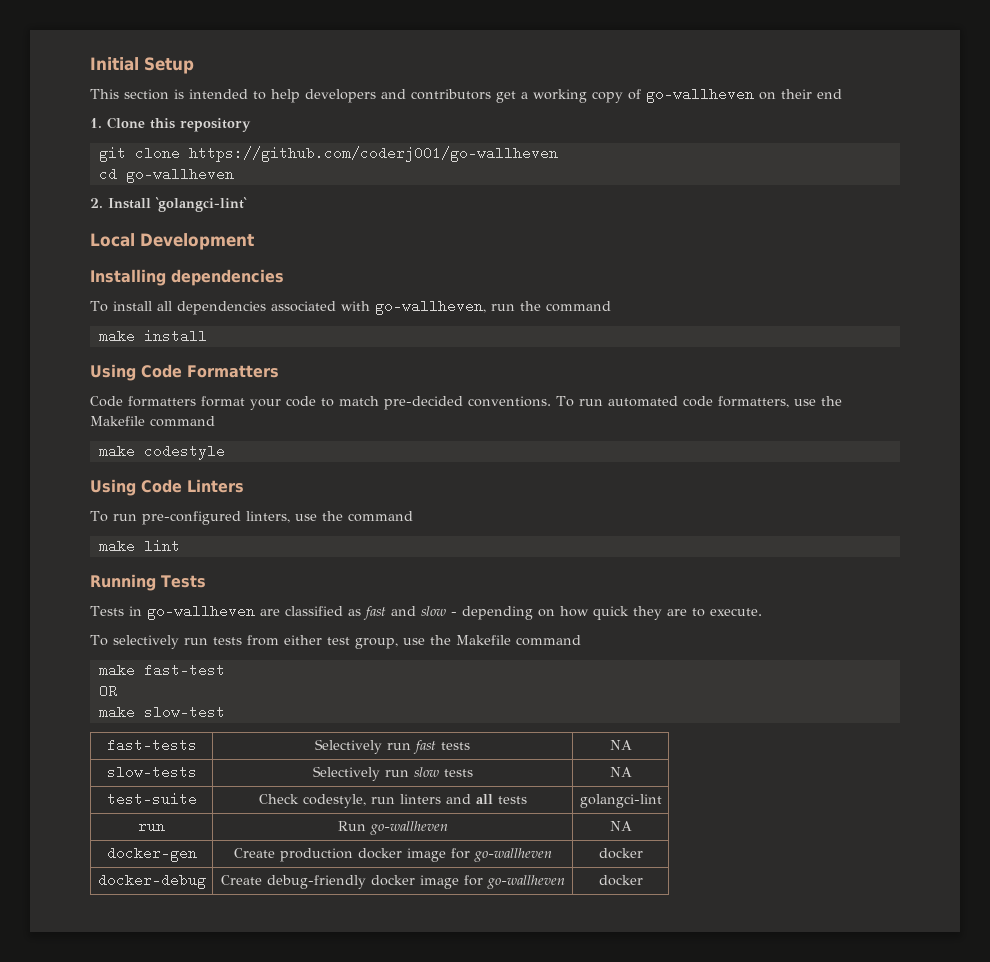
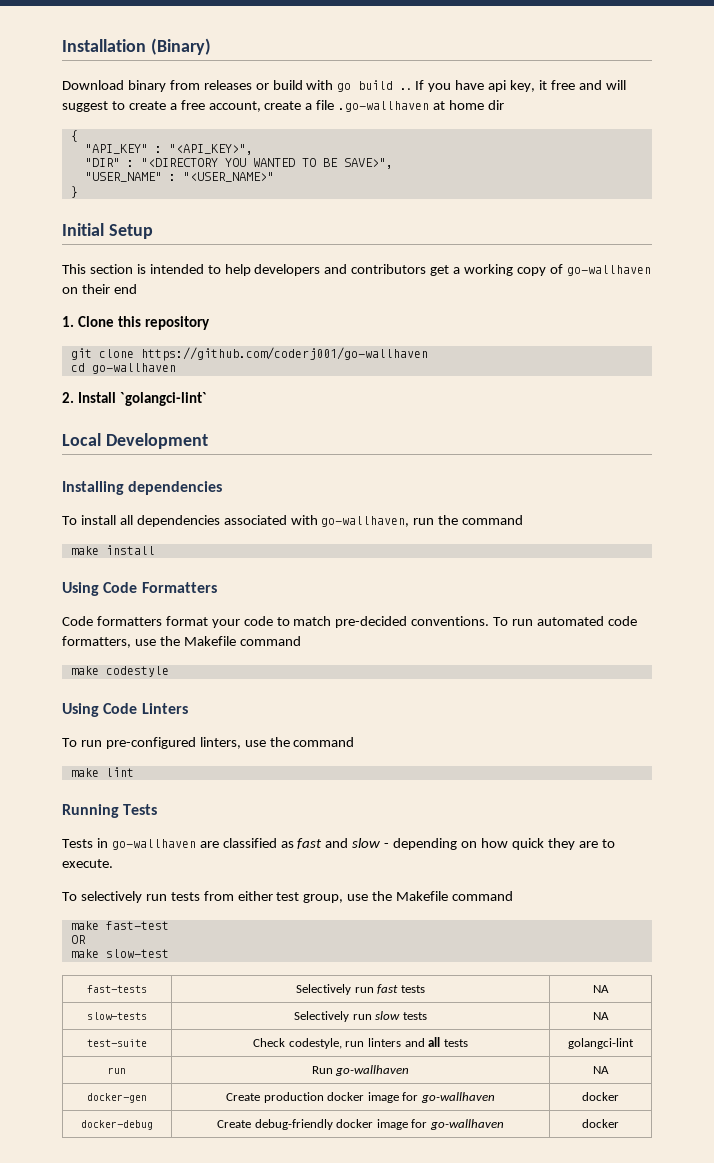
+ Installation (Binary)
+ Download binary from releases or build with go build .. If you have api key, it free and will suggest to create a free account, create a file .go-wallhaven at home dir
+ {
+ "API_KEY" : "<API_KEY>",
+ "DIR" : "<DIRECTORY YOU WANTED TO BE SAVE>",
+ "USER_NAME" : "<USER_NAME>"
+ }
- This section is intended to help developers and contributors get a working copy of go-wallheven on their end
+ This section is intended to help developers and contributors get a working copy of go-wallhaven on their end
- git clone https://github.com/coderj001/go-wallheven
+ git clone https://github.com/coderj001/go-wallhaven
- cd go-wallheven
+ cd go-wallhaven
- To install all dependencies associated with go-wallheven, run the command
+ To install all dependencies associated with go-wallhaven, run the command
- Tests in go-wallheven are classified as fast and slow - depending on how quick they are to execute.
+ Tests in go-wallhaven are classified as fast and slow - depending on how quick they are to execute.
- run | Run go-wallheven | NA
+ run | Run go-wallhaven | NA
- docker-gen | Create production docker image for go-wallheven | docker
+ docker-gen | Create production docker image for go-wallhaven | docker
- docker-debug | Create debug-friendly docker image for go-wallheven | docker
+ docker-debug | Create debug-friendly docker image for go-wallhaven | docker

